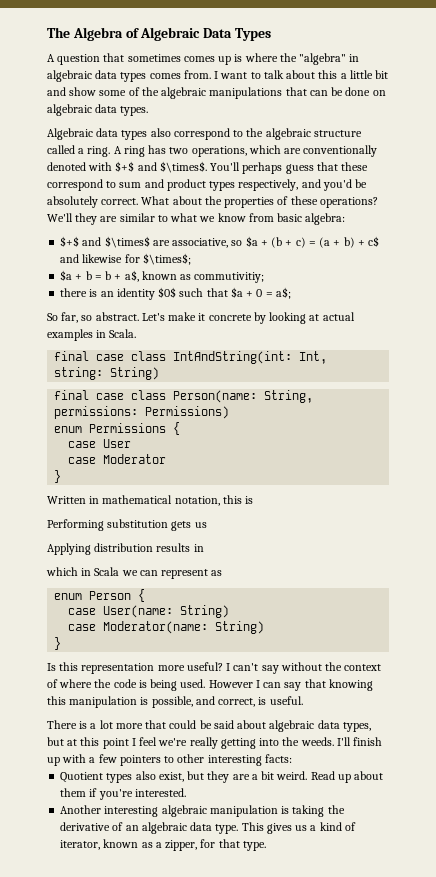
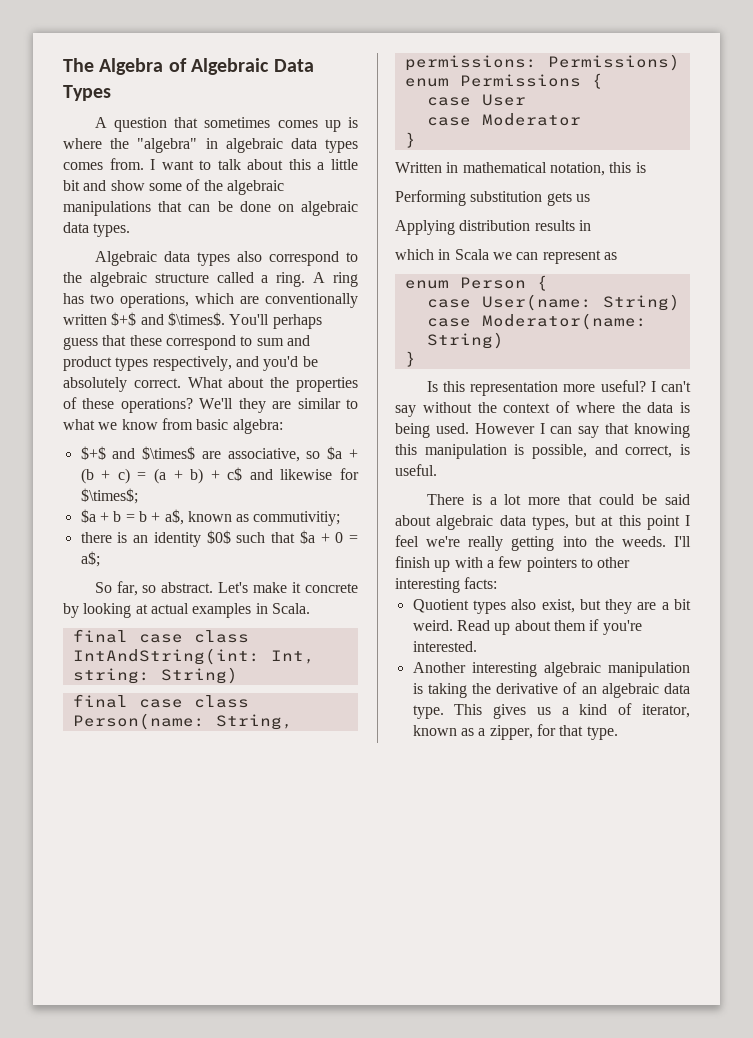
- A ring has two operations, which are conventionally denoted with $+$ and $\times$.
+ A ring has two operations, which are conventionally written $+$ and $\times$.
- I can't say without the context of where the code is being used.
+ I can't say without the context of where the data is being used.

